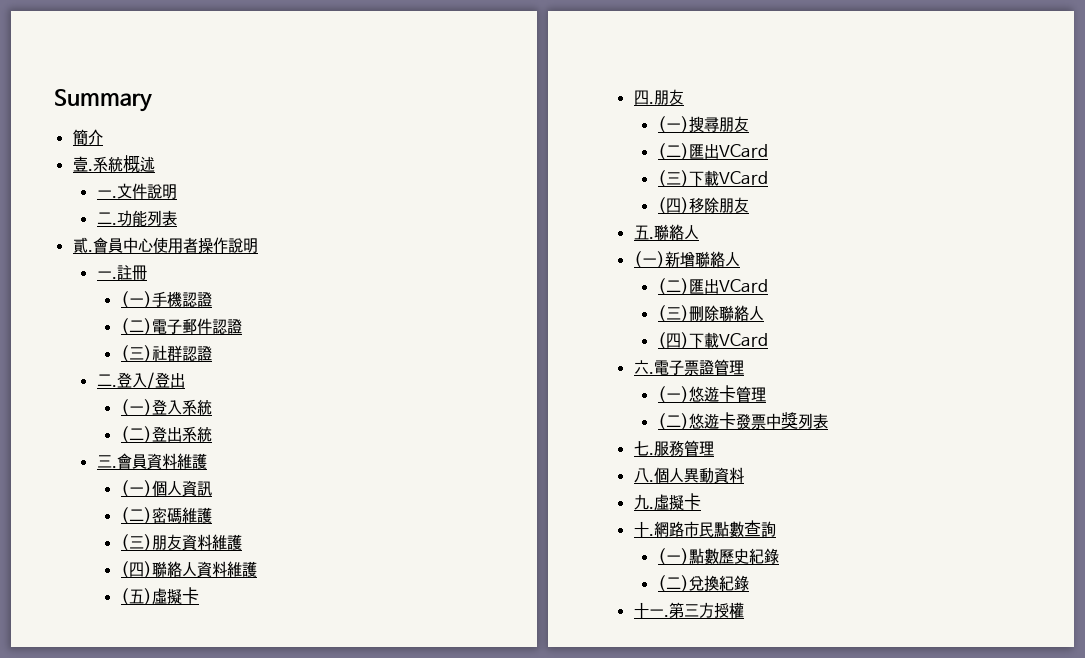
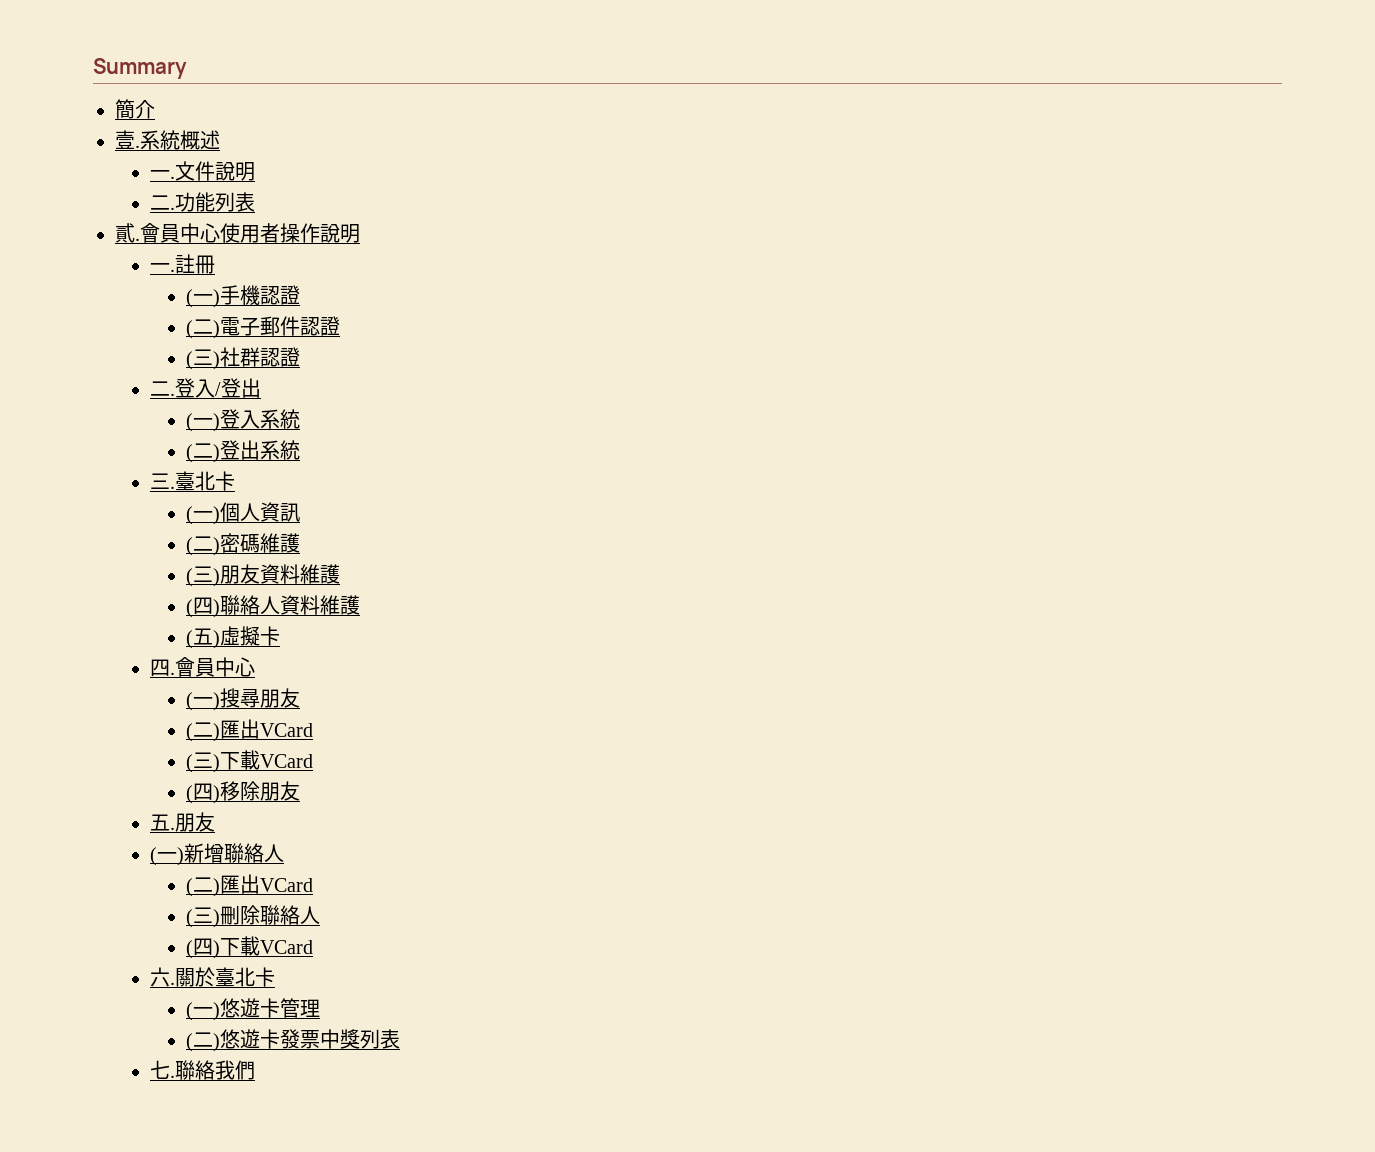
- 三.會員資料維護
+ 三.臺北卡
- 四.朋友
+ 四.會員中心
- 五.聯絡人
+ 五.朋友
- 電子票證管理
+ 關於臺北卡
- 服務管理
- 八.個人異動資料
- 九.虛擬卡
- 十.網路市民點數查詢
- (一)點數歷史紀錄
- (二)兌換紀錄
- 十一.第三方授權
+ 聯絡我們

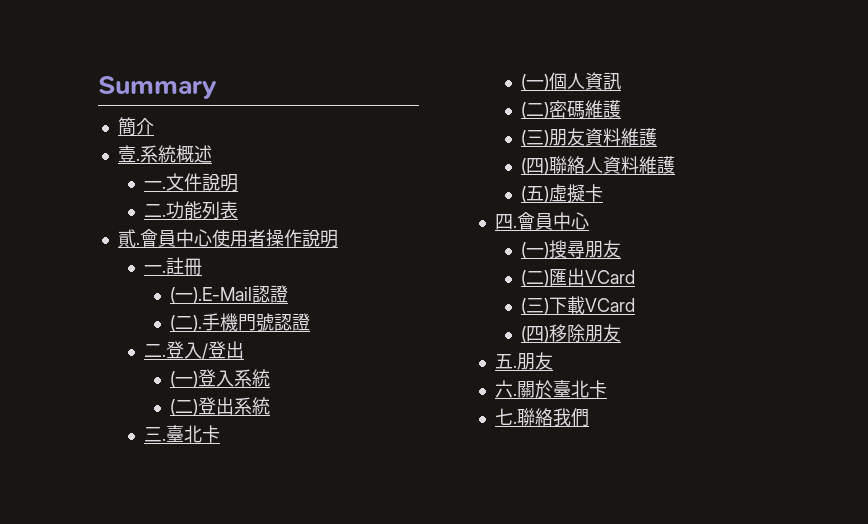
- (一)手機認證
+ (一).E-Mail認證
- (二)電子郵件認證
- (三)社群認證
+ (二).手機門號認證
- (一)新增聯絡人
- (二)匯出VCard
- (三)刪除聯絡人
- (四)下載VCard
  六.關於臺北卡
- (一)悠遊卡管理
- (二)悠遊卡發票中獎列表

